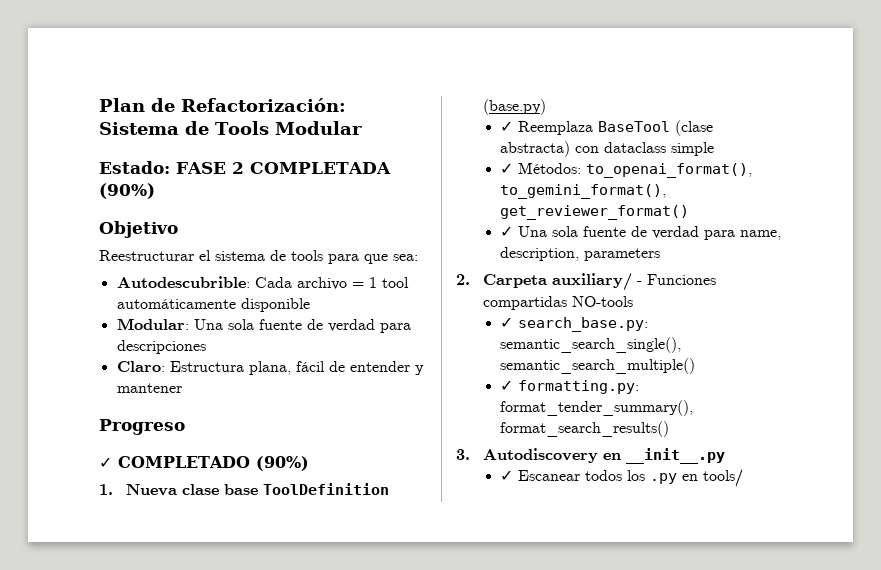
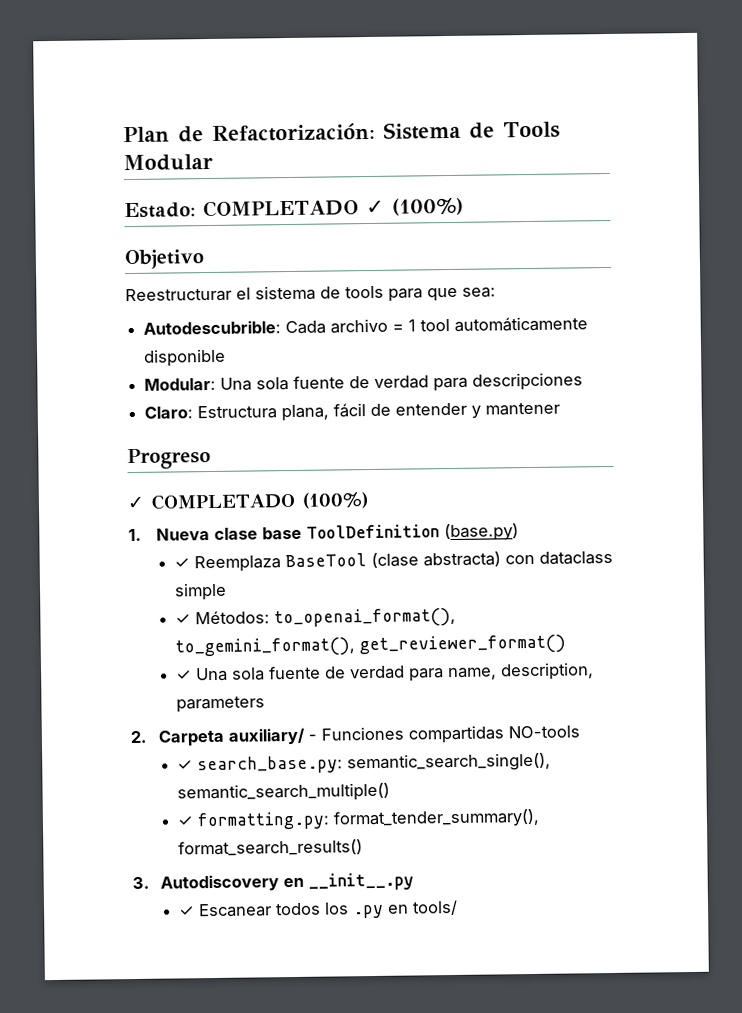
- Estado: FASE 2 COMPLETADA (90%)
+ Estado: COMPLETADO ✓ (100%)
- ✓ COMPLETADO (90%)
+ ✓ COMPLETADO (100%)

